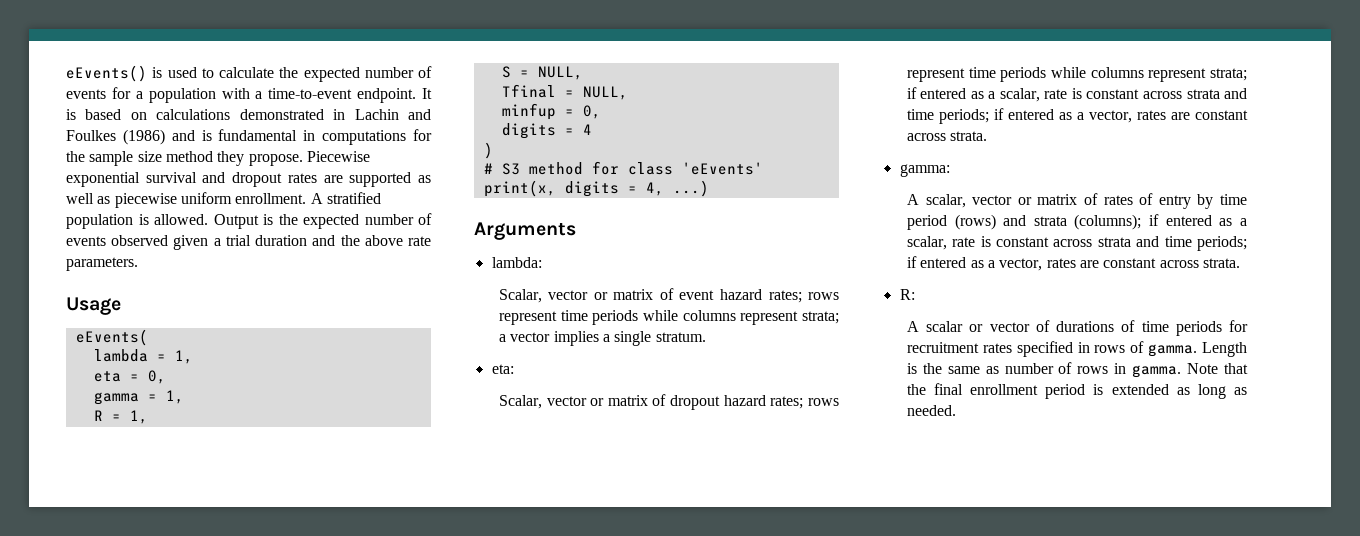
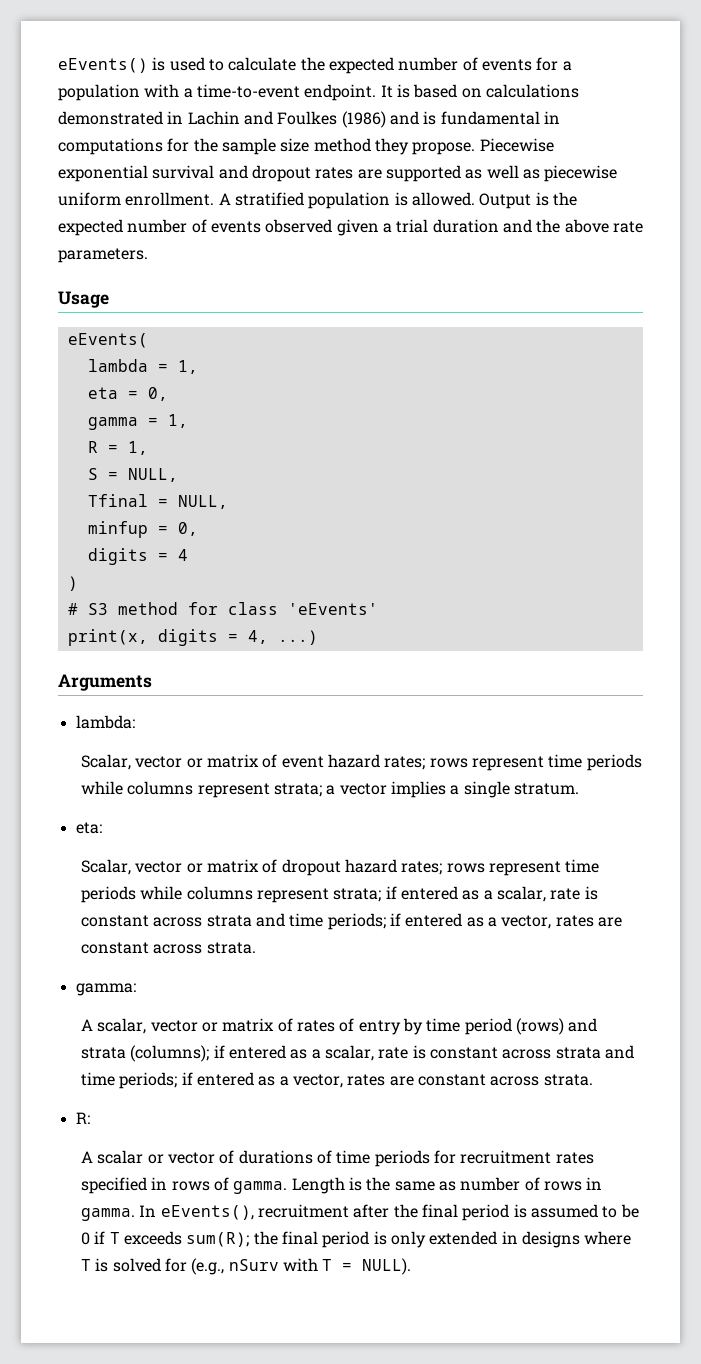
- Note that the final enrollment period is extended as long as needed.
+ In eEvents(), recruitment after the final period is assumed to be 0 if T exceeds sum(R); the final period is only extended in designs where T is solved for (e.g., nSurv with T = NULL).

